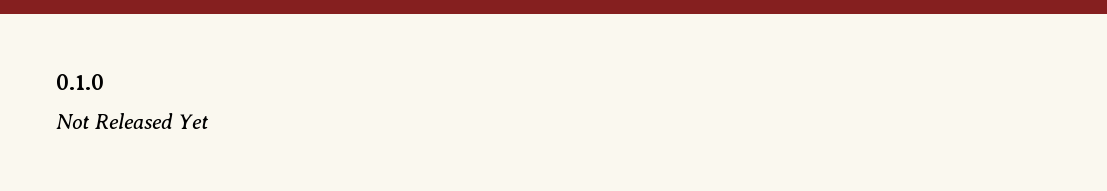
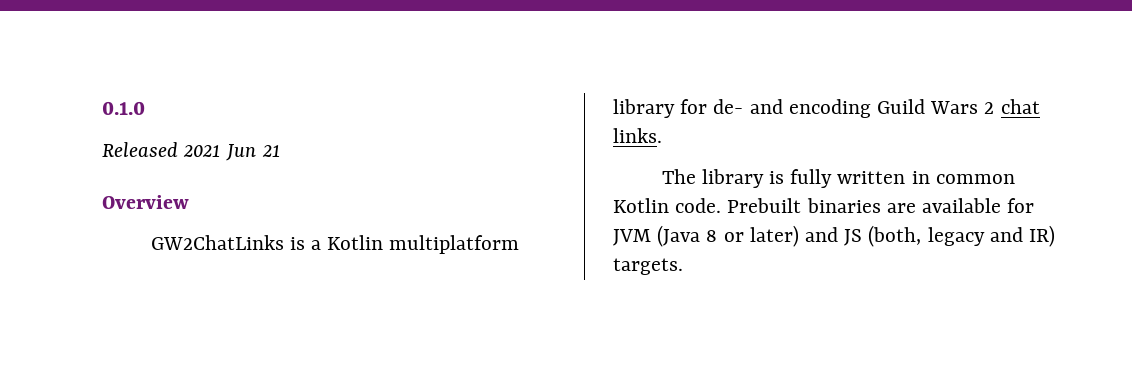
- Not Released Yet
+ Released 2021 Jun 21
+ Overview
+ GW2ChatLinks is a Kotlin multiplatform library for de- and encoding Guild Wars 2 chat links.
+ The library is fully written in common Kotlin code. Prebuilt binaries are available for JVM (Java 8 or later) and JS (both, legacy and IR) targets.

